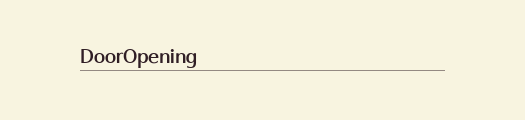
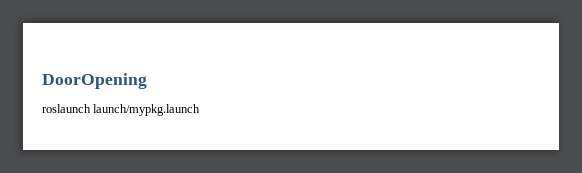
+ roslaunch launch/mypkg.launch

